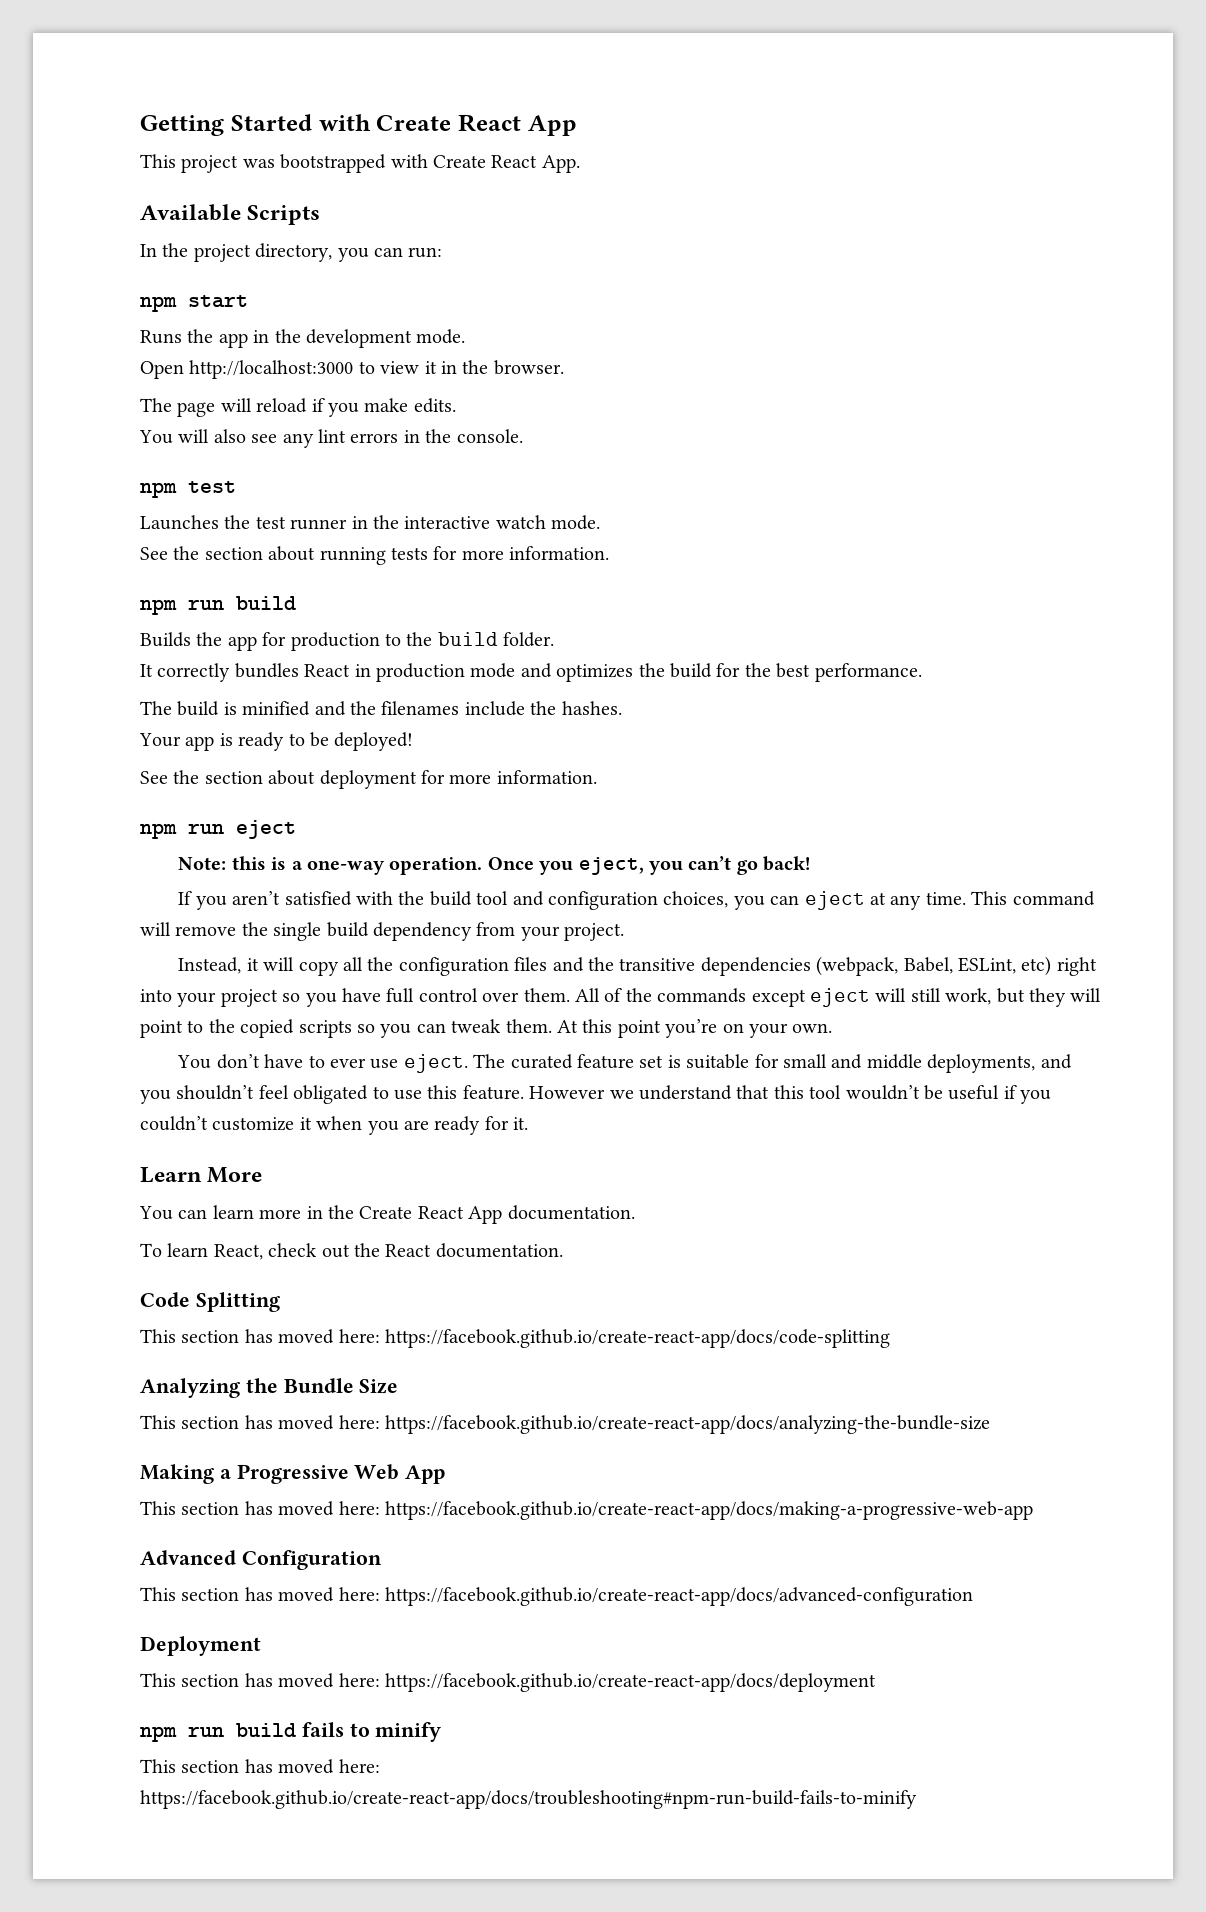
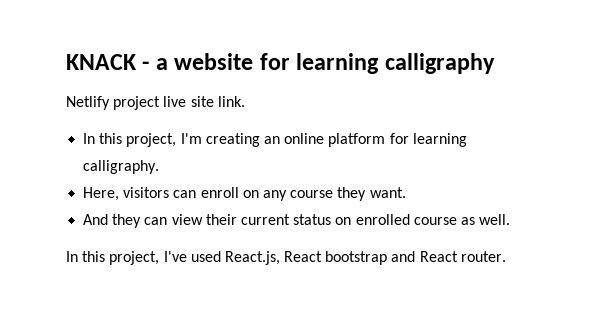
- Getting Started with Create React App
- This project was bootstrapped with Create React App.
- Available Scripts
- In the project directory, you can run:
- npm start
- Runs the app in the development mode.
- Open http://localhost:3000 to view it in the browser.
- The page will reload if you make edits.
- You will also see any lint errors in the console.
- npm test
- Launches the test runner in the interactive watch mode.
- See the section about running tests for more information.
- npm run build
- Builds the app for production to the build folder.
- It correctly bundles React in production mode and optimizes the build for the best performance.
- The build is minified and the filenames include the hashes.
- Your app is ready to be deployed!
- See the section about deployment for more information.
- npm run eject
- Note: this is a one-way operation. Once you eject, you can’t go back!
- If you aren’t satisfied with the build tool and configuration choices, you can eject at any time. This command will remove the single build dependency from your project.
- Instead, it will copy all the configuration files and the transitive dependencies (webpack, Babel, ESLint, etc) right into your project so you have full control over them. All of the commands except eject will still work, but they will point to the copied scripts so you can tweak them. At this point you’re on your own.
- You don’t have to ever use eject. The curated feature set is suitable for small and middle deployments, and you shouldn’t feel obligated to use this feature. However we understand that this tool wouldn’t be useful if you couldn’t customize it when you are ready for it.
- Learn More
- You can learn more in the Create React App documentation.
- To learn React, check out the React documentation.
- Code Splitting
- This section has moved here: https://facebook.github.io/create-react-app/docs/code-splitting
- Analyzing the Bundle Size
- This section has moved here: https://facebook.github.io/create-react-app/docs/analyzing-the-bundle-size
- Making a Progressive Web App
- This section has moved here: https://facebook.github.io/create-react-app/docs/making-a-progressive-web-app
- Advanced Configuration
- This section has moved here: https://facebook.github.io/create-react-app/docs/advanced-configuration
- Deployment
- This section has moved here: https://facebook.github.io/create-react-app/docs/deployment
- npm run build fails to minify
- This section has moved here: https://facebook.github.io/create-react-app/docs/troubleshooting#npm-run-build-fails-to-minify
+ KNACK - a website for learning calligraphy
+ Netlify project live site link.
+ In this project, I'm creating an online platform for learning calligraphy.
+ Here, visitors can enroll on any course they want.
+ And they can view their current status on enrolled course as well.
+ In this project, I've used React.js, React bootstrap and React router.

